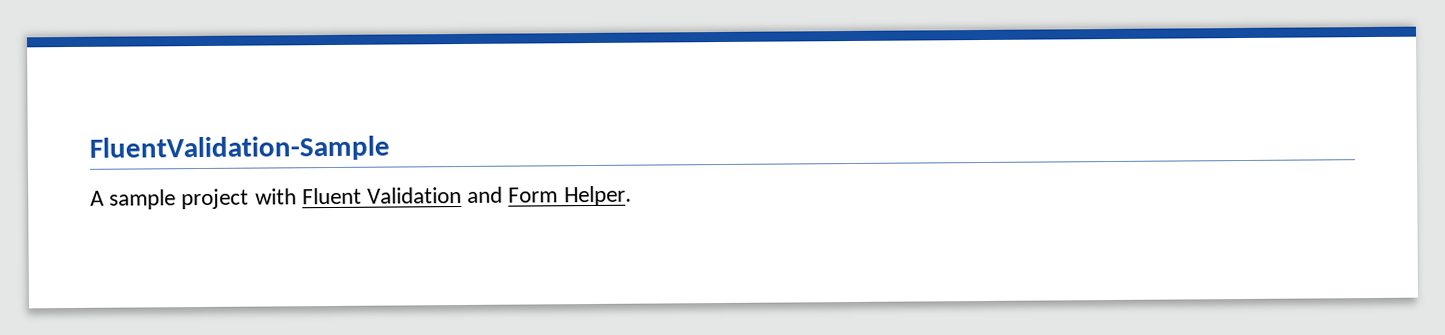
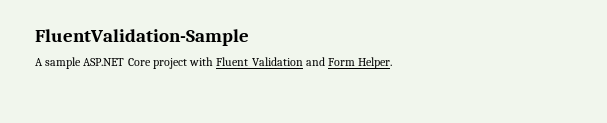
- A sample project with Fluent Validation and Form Helper.
+ A sample ASP.NET Core project with Fluent Validation and Form Helper.

